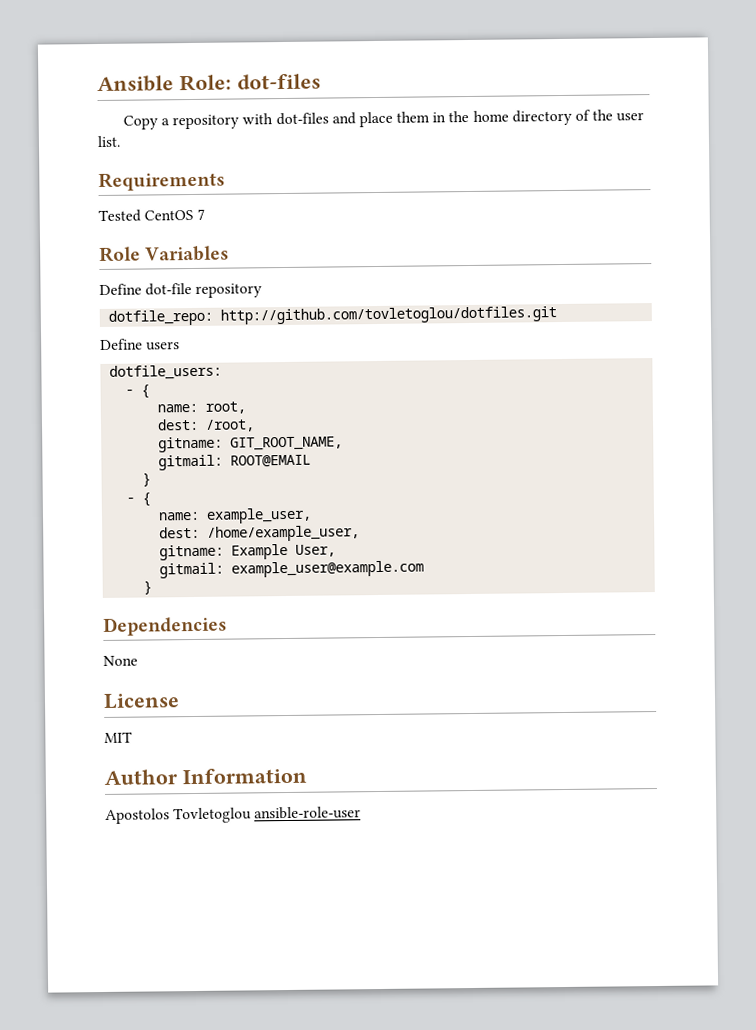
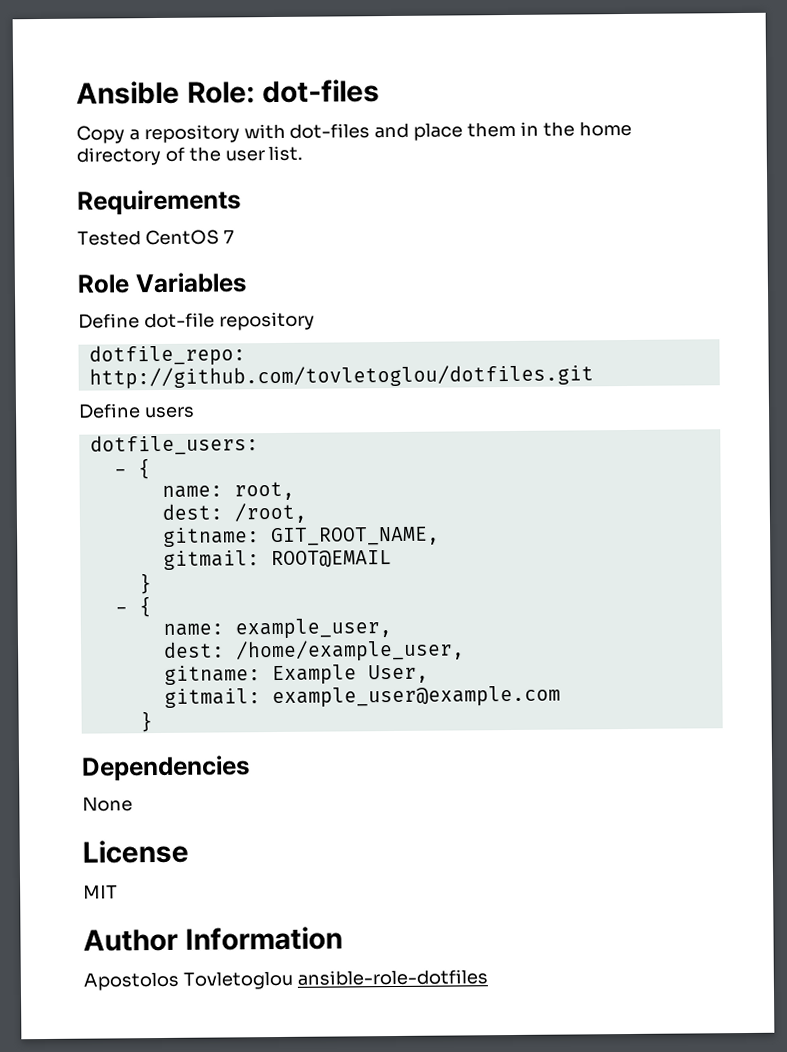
- Apostolos Tovletoglou ansible-role-user
+ Apostolos Tovletoglou ansible-role-dotfiles

